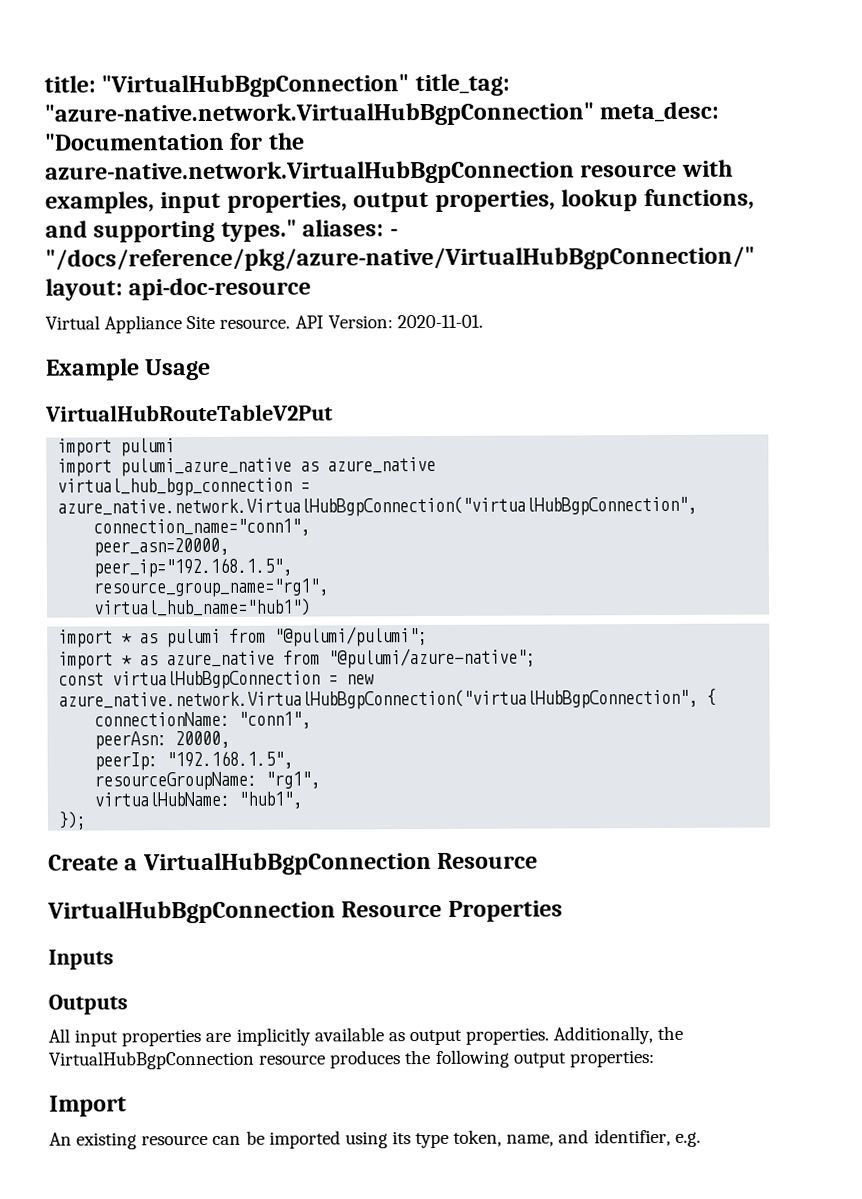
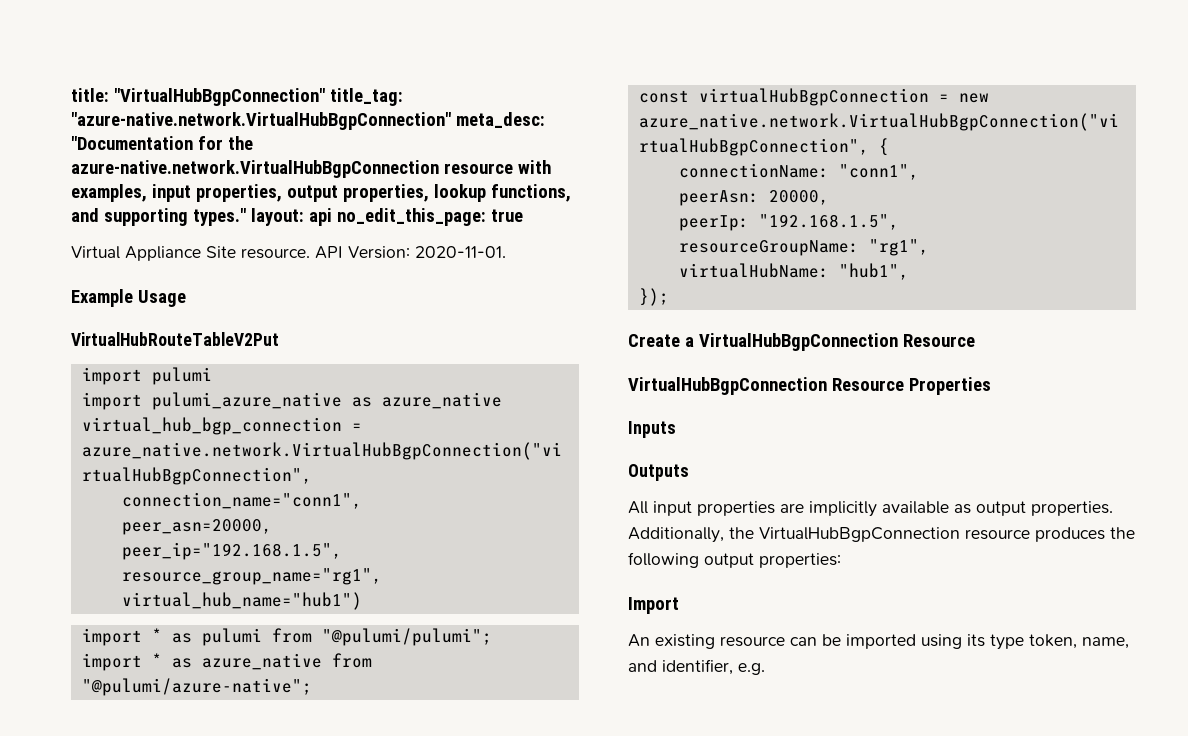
- title: "VirtualHubBgpConnection" title_tag: "azure-native.network.VirtualHubBgpConnection" meta_desc: "Documentation for the azure-native.network.VirtualHubBgpConnection resource with examples, input properties, output properties, lookup functions, and supporting types." aliases: - "/docs/reference/pkg/azure-native/VirtualHubBgpConnection/" layout: api-doc-resource
+ title: "VirtualHubBgpConnection" title_tag: "azure-native.network.VirtualHubBgpConnection" meta_desc: "Documentation for the azure-native.network.VirtualHubBgpConnection resource with examples, input properties, output properties, lookup functions, and supporting types." layout: api no_edit_this_page: true

